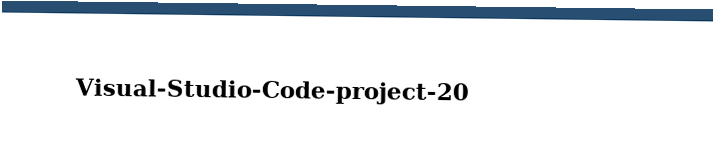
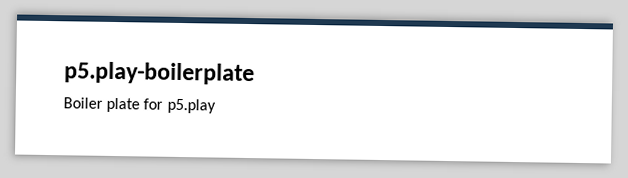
- Visual-Studio-Code-project-20
+ p5.play-boilerplate
+ Boiler plate for p5.play

